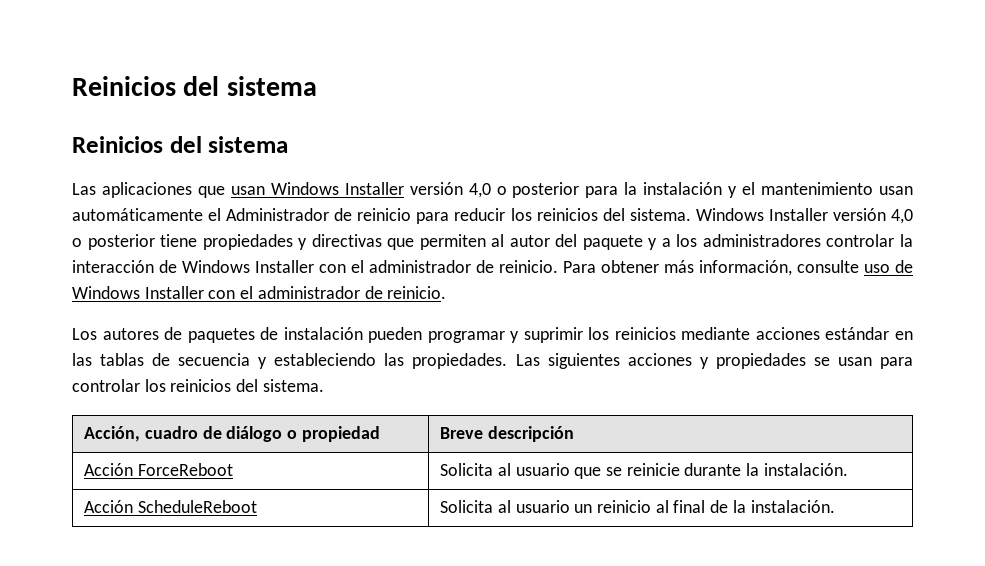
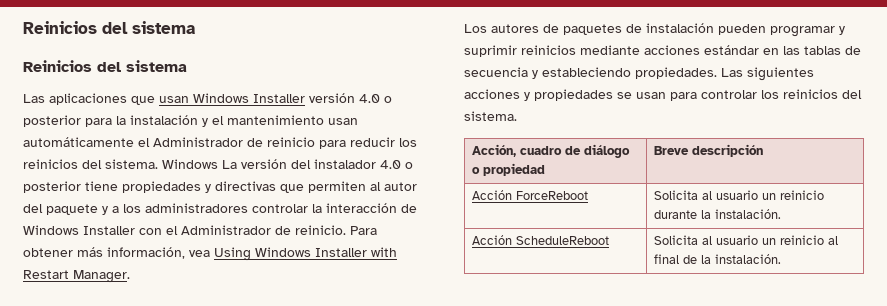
- Las aplicaciones que usan Windows Installer versión 4,0 o posterior para la instalación y el mantenimiento usan automáticamente el Administrador de reinicio para reducir los reinicios del sistema.
+ Las aplicaciones que usan Windows Installer versión 4.0 o posterior para la instalación y el mantenimiento usan automáticamente el Administrador de reinicio para reducir los reinicios del sistema.
- Windows Installer versión 4,0 o posterior tiene propiedades y directivas que permiten al autor del paquete y a los administradores controlar la interacción de Windows Installer con el administrador de reinicio.
+ Windows La versión del instalador 4.0 o posterior tiene propiedades y directivas que permiten al autor del paquete y a los administradores controlar la interacción de Windows Installer con el Administrador de reinicio.
- Para obtener más información, consulte uso de Windows Installer con el administrador de reinicio.
+ Para obtener más información, vea Using Windows Installer with Restart Manager.
- Los autores de paquetes de instalación pueden programar y suprimir los reinicios mediante acciones estándar en las tablas de secuencia y estableciendo las propiedades.
+ Los autores de paquetes de instalación pueden programar y suprimir reinicios mediante acciones estándar en las tablas de secuencia y estableciendo propiedades.
- Acción ForceReboot | Solicita al usuario que se reinicie durante la instalación.
+ Acción ForceReboot | Solicita al usuario un reinicio durante la instalación.

